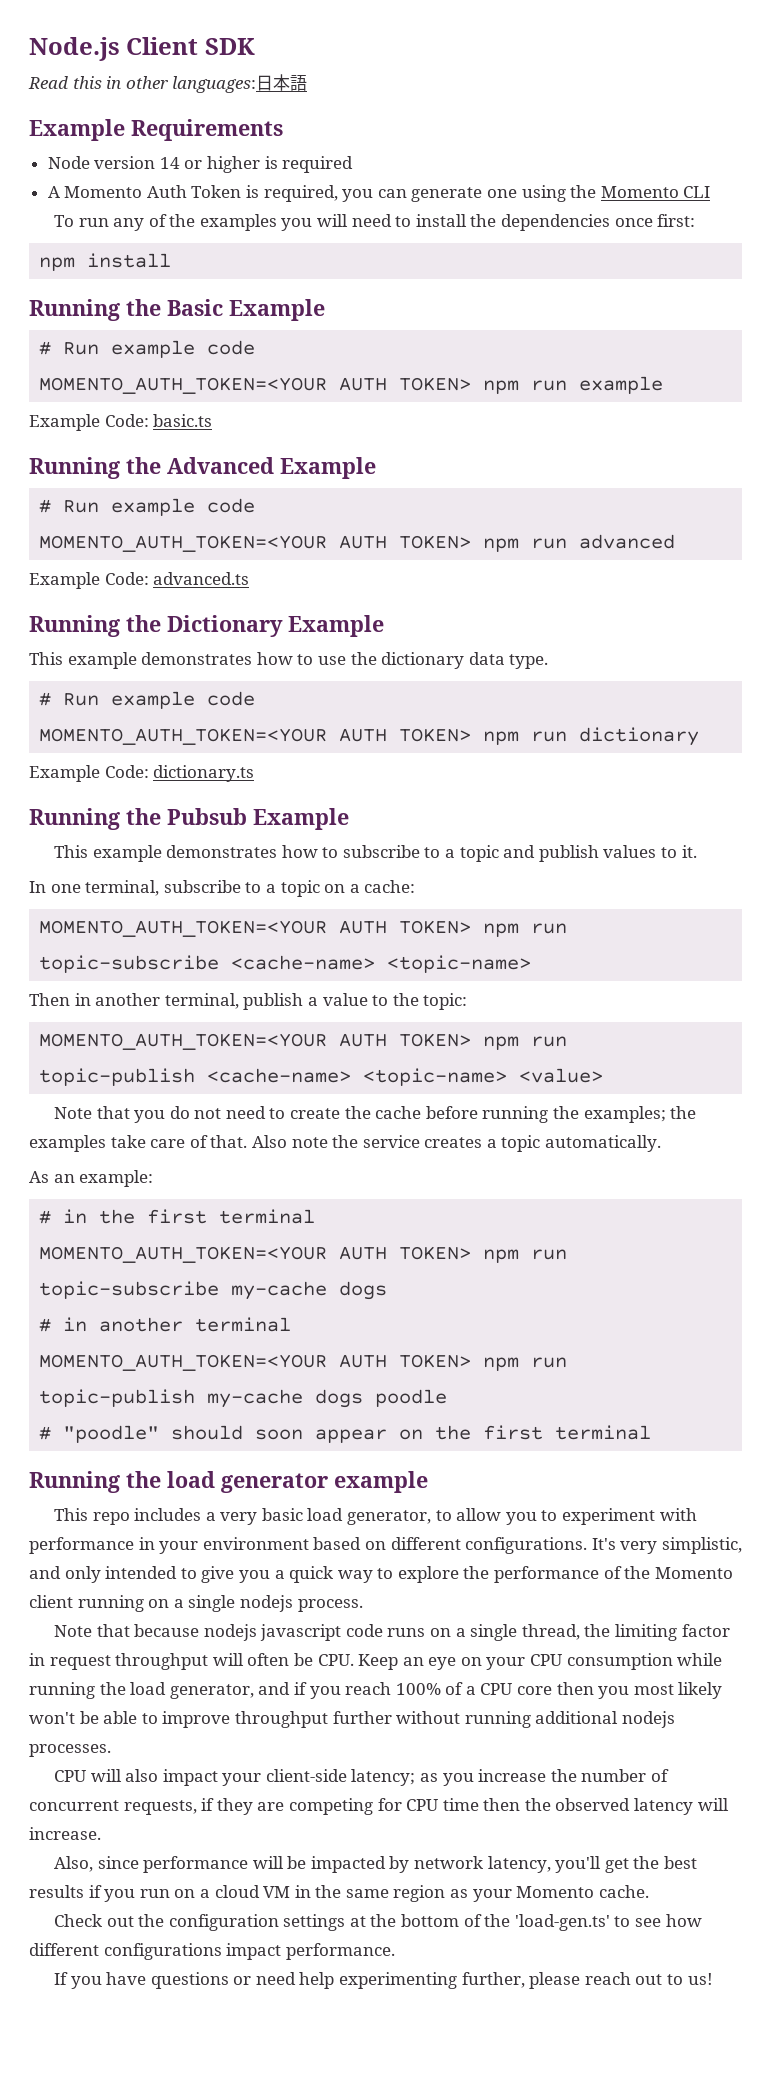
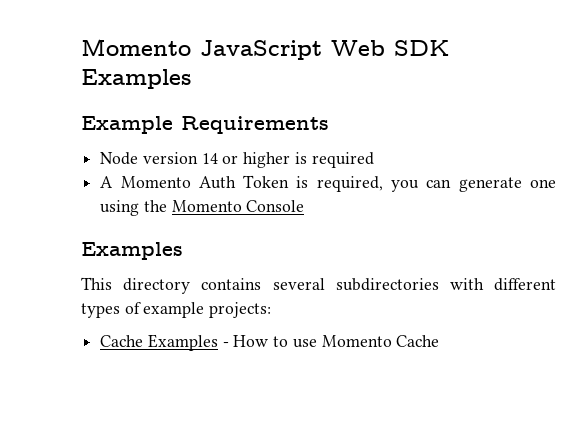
- Node.js Client SDK
- Read this in other languages:日本語
+ Momento JavaScript Web SDK Examples
- A Momento Auth Token is required, you can generate one using the Momento CLI
- To run any of the examples you will need to install the dependencies once first:
- npm install
- Running the Basic Example
- # Run example code
- MOMENTO_AUTH_TOKEN=<YOUR AUTH TOKEN> npm run example
- Example Code: basic.ts
- Running the Advanced Example
- # Run example code
- MOMENTO_AUTH_TOKEN=<YOUR AUTH TOKEN> npm run advanced
- Example Code: advanced.ts
- Running the Dictionary Example
- This example demonstrates how to use the dictionary data type.
- # Run example code
- MOMENTO_AUTH_TOKEN=<YOUR AUTH TOKEN> npm run dictionary
- Example Code: dictionary.ts
- Running the Pubsub Example
- This example demonstrates how to subscribe to a topic and publish values to it.
- In one terminal, subscribe to a topic on a cache:
- MOMENTO_AUTH_TOKEN=<YOUR AUTH TOKEN> npm run topic-subscribe <cache-name> <topic-name>
- Then in another terminal, publish a value to the topic:
- MOMENTO_AUTH_TOKEN=<YOUR AUTH TOKEN> npm run topic-publish <cache-name> <topic-name> <value>
- Note that you do not need to create the cache before running the examples; the examples take care of that. Also note the service creates a topic automatically.
- As an example:
- # in the first terminal
- MOMENTO_AUTH_TOKEN=<YOUR AUTH TOKEN> npm run topic-subscribe my-cache dogs
- # in another terminal
- MOMENTO_AUTH_TOKEN=<YOUR AUTH TOKEN> npm run topic-publish my-cache dogs poodle
- # "poodle" should soon appear on the first terminal
- Running the load generator example
- This repo includes a very basic load generator, to allow you to experiment with performance in your environment based on different configurations. It's very simplistic, and only intended to give you a quick way to explore the performance of the Momento client running on a single nodejs process.
- Note that because nodejs javascript code runs on a single thread, the limiting factor in request throughput will often be CPU. Keep an eye on your CPU consumption while running the load generator, and if you reach 100% of a CPU core then you most likely won't be able to improve throughput further without running additional nodejs processes.
- CPU will also impact your client-side latency; as you increase the number of concurrent requests, if they are competing for CPU time then the observed latency will increase.
- Also, since performance will be impacted by network latency, you'll get the best results if you run on a cloud VM in the same region as your Momento cache.
- Check out the configuration settings at the bottom of the 'load-gen.ts' to see how different configurations impact performance.
- If you have questions or need help experimenting further, please reach out to us!
+ A Momento Auth Token is required, you can generate one using the Momento Console
+ Examples
+ This directory contains several subdirectories with different types of example projects:
+ Cache Examples - How to use Momento Cache

